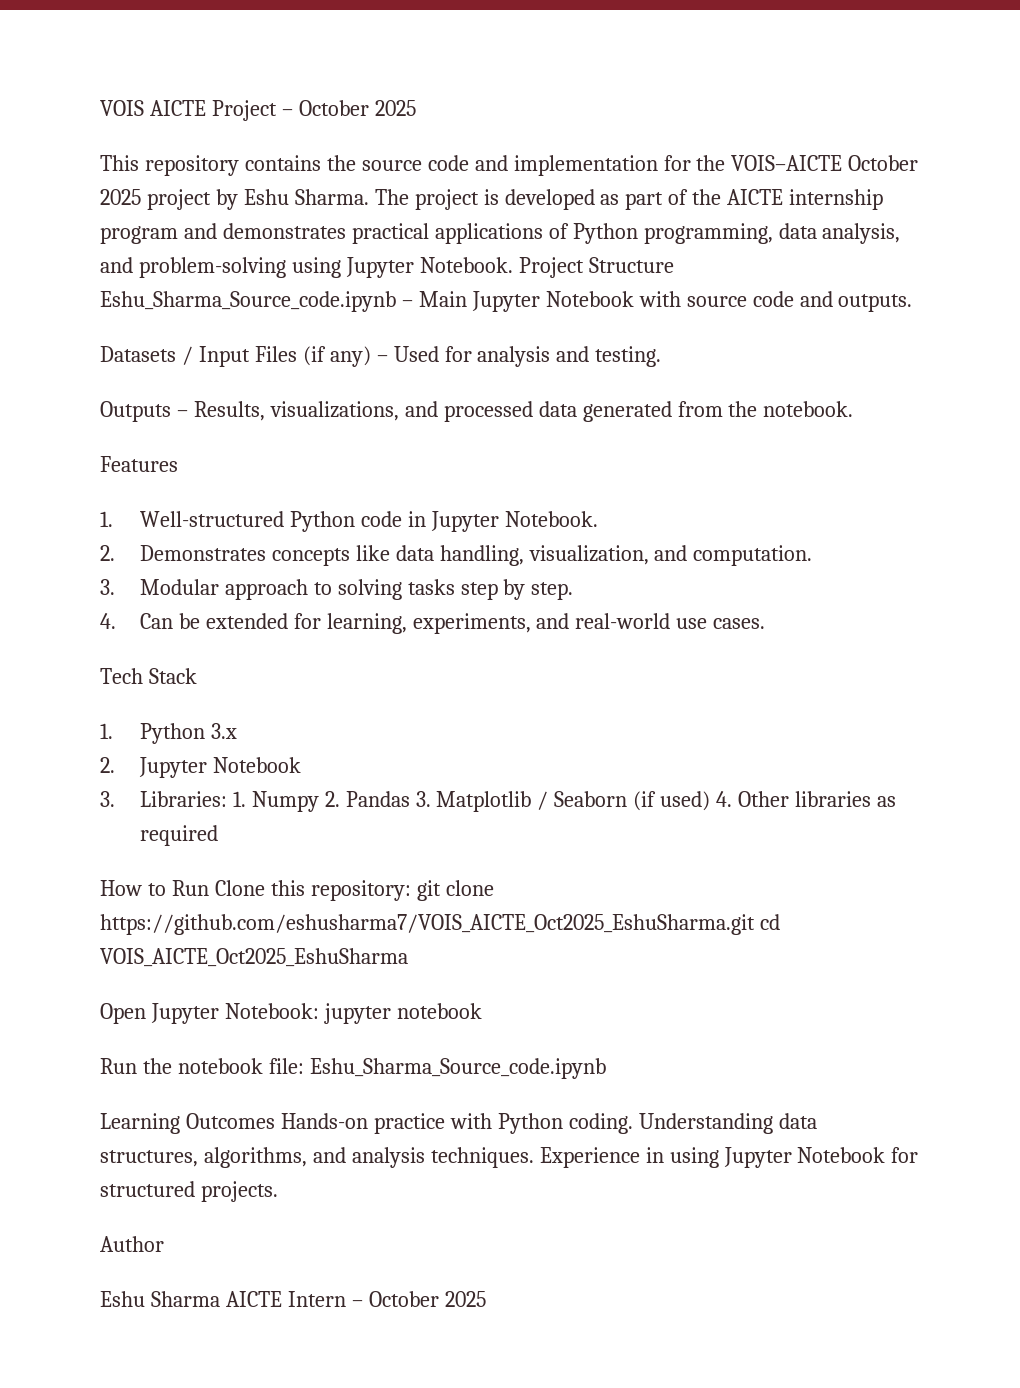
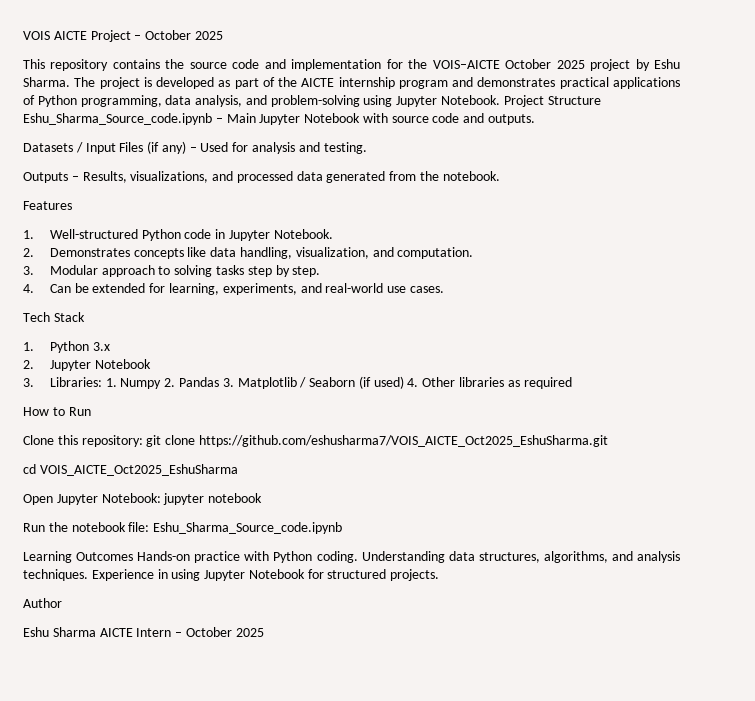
- How to Run Clone this repository: git clone https://github.com/eshusharma7/VOIS_AICTE_Oct2025_EshuSharma.git cd VOIS_AICTE_Oct2025_EshuSharma
+ How to Run
+ Clone this repository: git clone https://github.com/eshusharma7/VOIS_AICTE_Oct2025_EshuSharma.git
+ cd VOIS_AICTE_Oct2025_EshuSharma

